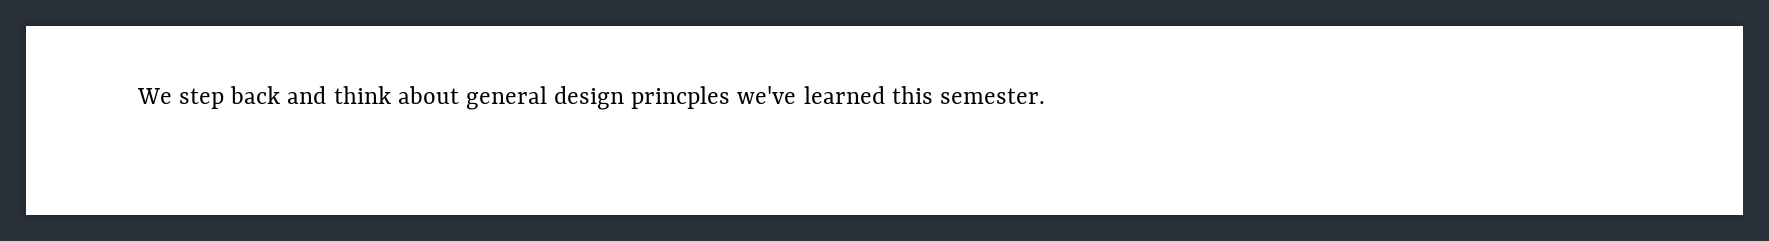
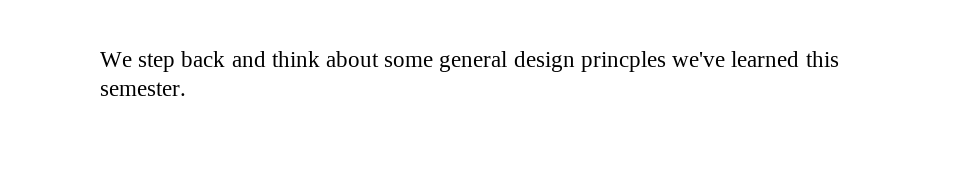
- We step back and think about general design princples we've learned this semester.
+ We step back and think about some general design princples we've learned this semester.

